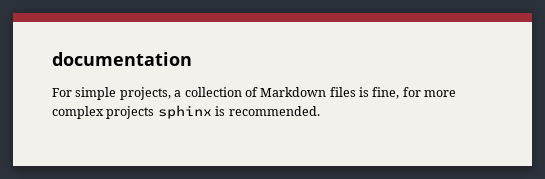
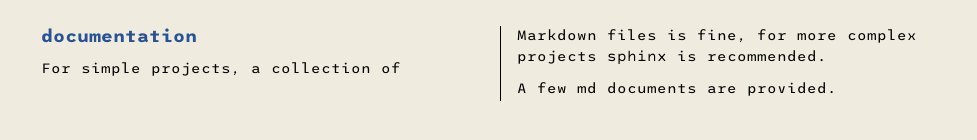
+ A few md documents are provided.

